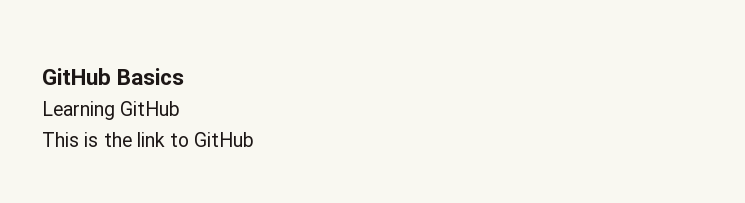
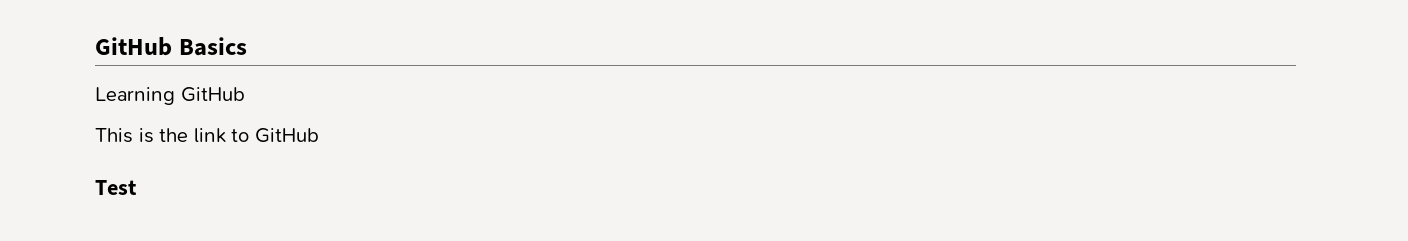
+ Test

